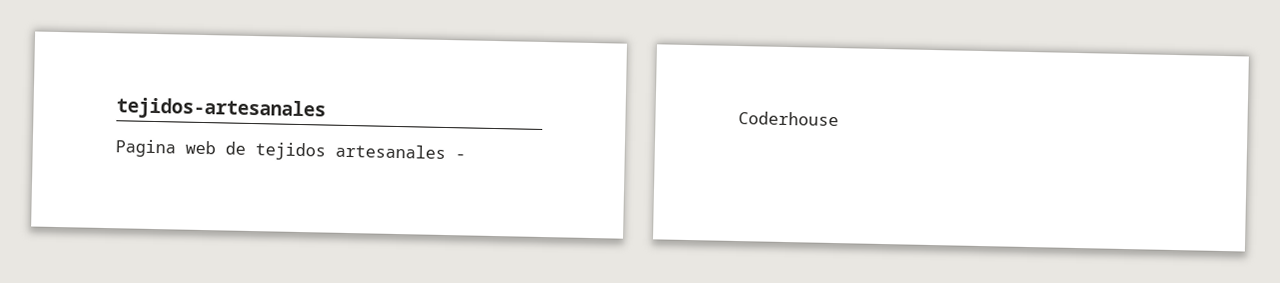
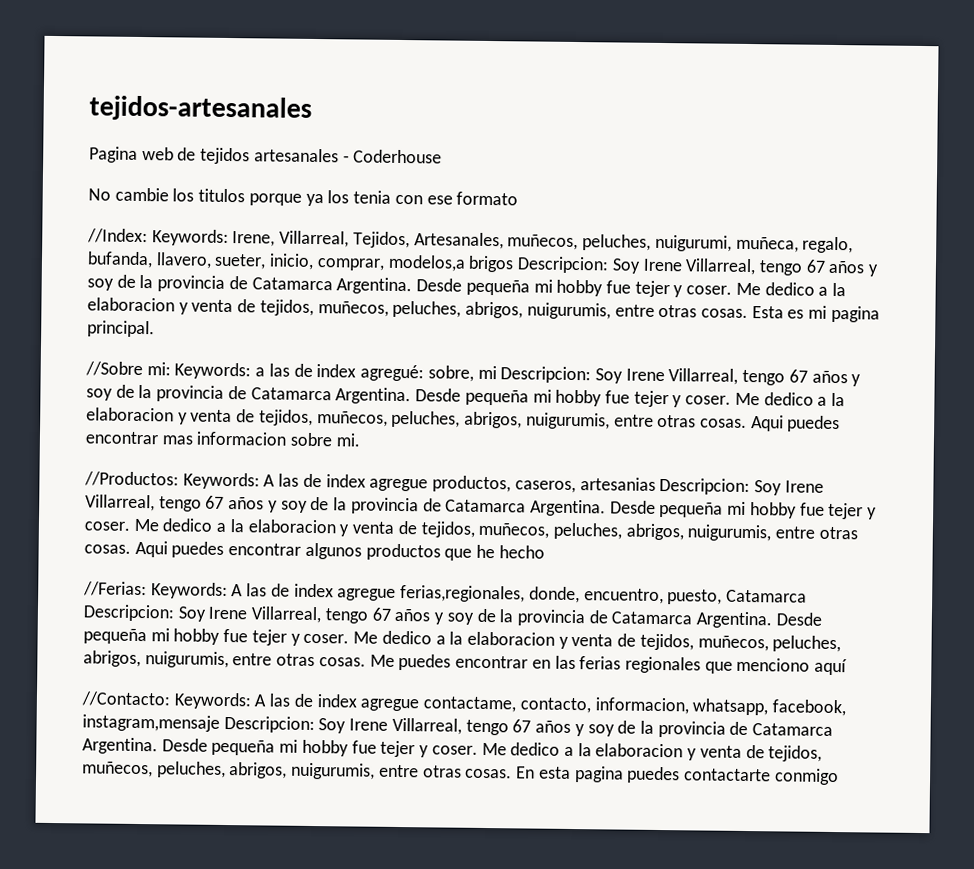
+ No cambie los titulos porque ya los tenia con ese formato
+ //Index: Keywords: Irene, Villarreal, Tejidos, Artesanales, muñecos, peluches, nuigurumi, muñeca, regalo, bufanda, llavero, sueter, inicio, comprar, modelos,a brigos Descripcion: Soy Irene Villarreal, tengo 67 años y soy de la provincia de Catamarca Argentina. Desde pequeña mi hobby fue tejer y coser. Me dedico a la elaboracion y venta de tejidos, muñecos, peluches, abrigos, nuigurumis, entre otras cosas. Esta es mi pagina principal.
+ //Sobre mi: Keywords: a las de index agregué: sobre, mi Descripcion: Soy Irene Villarreal, tengo 67 años y soy de la provincia de Catamarca Argentina. Desde pequeña mi hobby fue tejer y coser. Me dedico a la elaboracion y venta de tejidos, muñecos, peluches, abrigos, nuigurumis, entre otras cosas. Aqui puedes encontrar mas informacion sobre mi.
+ //Productos: Keywords: A las de index agregue productos, caseros, artesanias Descripcion: Soy Irene Villarreal, tengo 67 años y soy de la provincia de Catamarca Argentina. Desde pequeña mi hobby fue tejer y coser. Me dedico a la elaboracion y venta de tejidos, muñecos, peluches, abrigos, nuigurumis, entre otras cosas. Aqui puedes encontrar algunos productos que he hecho
+ //Ferias: Keywords: A las de index agregue ferias,regionales, donde, encuentro, puesto, Catamarca Descripcion: Soy Irene Villarreal, tengo 67 años y soy de la provincia de Catamarca Argentina. Desde pequeña mi hobby fue tejer y coser. Me dedico a la elaboracion y venta de tejidos, muñecos, peluches, abrigos, nuigurumis, entre otras cosas. Me puedes encontrar en las ferias regionales que menciono aquí
+ //Contacto: Keywords: A las de index agregue contactame, contacto, informacion, whatsapp, facebook, instagram,mensaje Descripcion: Soy Irene Villarreal, tengo 67 años y soy de la provincia de Catamarca Argentina. Desde pequeña mi hobby fue tejer y coser. Me dedico a la elaboracion y venta de tejidos, muñecos, peluches, abrigos, nuigurumis, entre otras cosas. En esta pagina puedes contactarte conmigo

